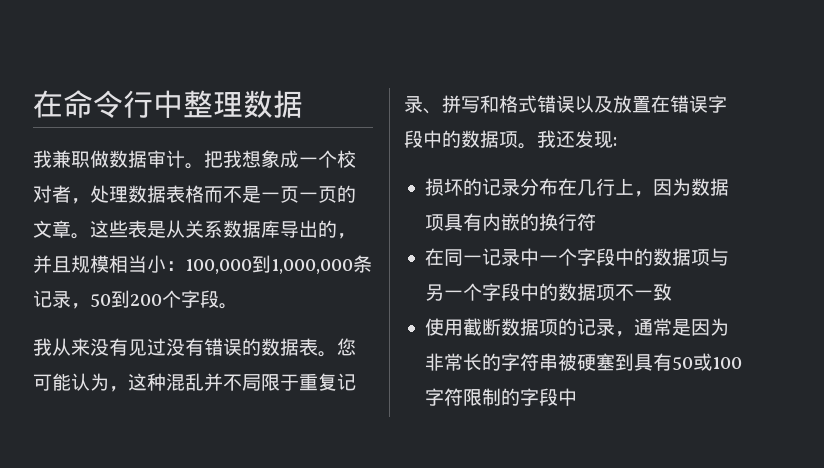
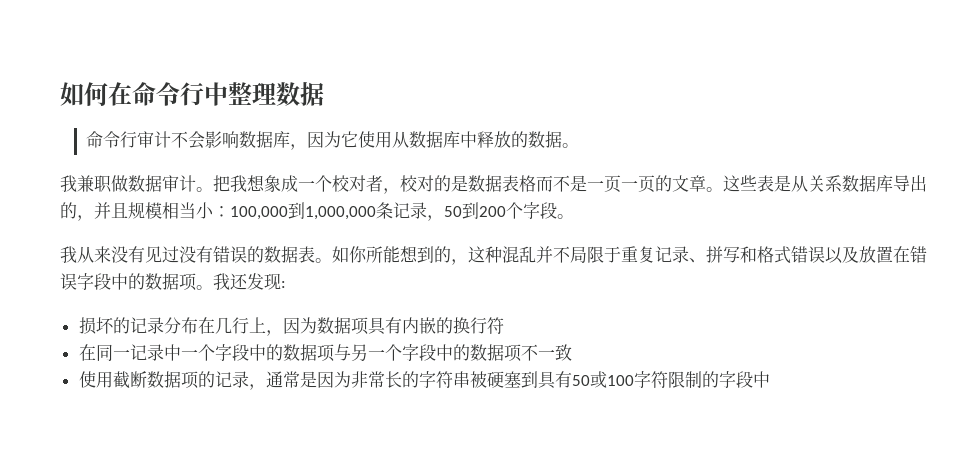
- 在命令行中整理数据
+ 如何在命令行中整理数据
+ 命令行审计不会影响数据库，因为它使用从数据库中释放的数据。
- 把我想象成一个校对者，处理数据表格而不是一页一页的文章。
+ 把我想象成一个校对者，校对的是数据表格而不是一页一页的文章。
- 您可能认为，这种混乱并不局限于重复记录、拼写和格式错误以及放置在错误字段中的数据项。
+ 如你所能想到的，这种混乱并不局限于重复记录、拼写和格式错误以及放置在错误字段中的数据项。

